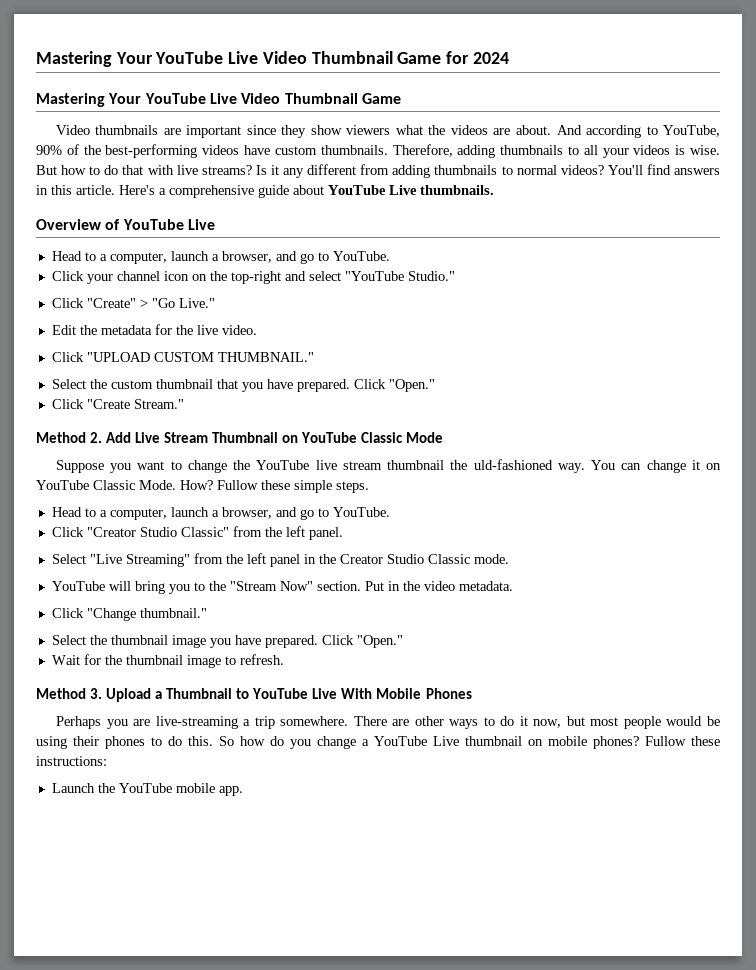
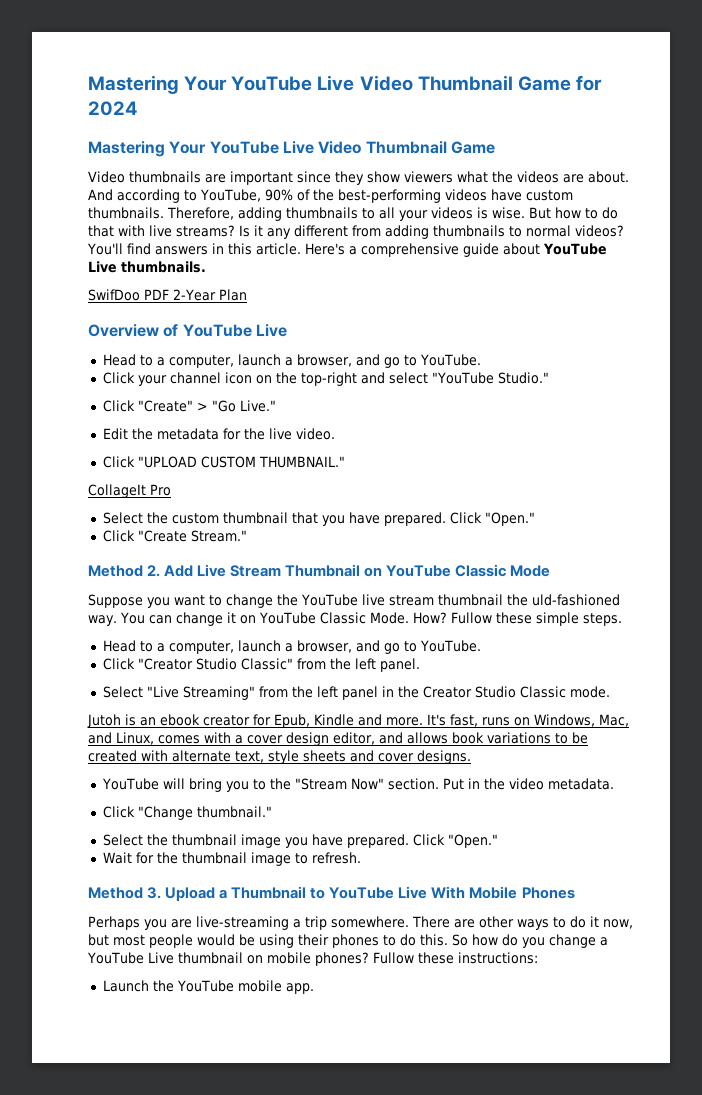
+ SwifDoo PDF 2-Year Plan
+ CollageIt Pro
+ Jutoh is an ebook creator for Epub, Kindle and more. It's fast, runs on Windows, Mac, and Linux, comes with a cover design editor, and allows book variations to be created with alternate text, style sheets and cover designs.

